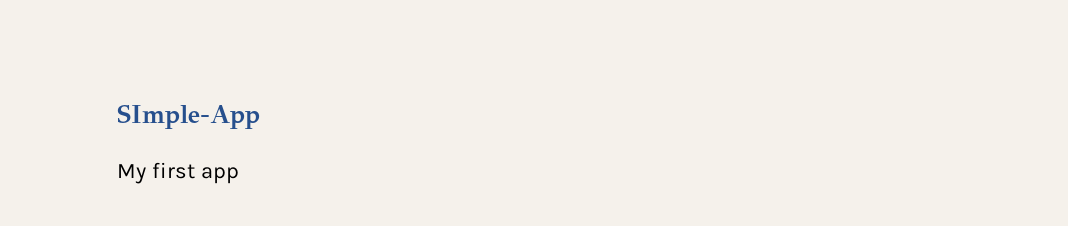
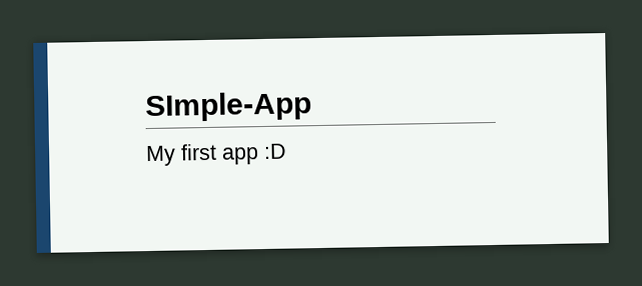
- My first app
+ My first app :D

